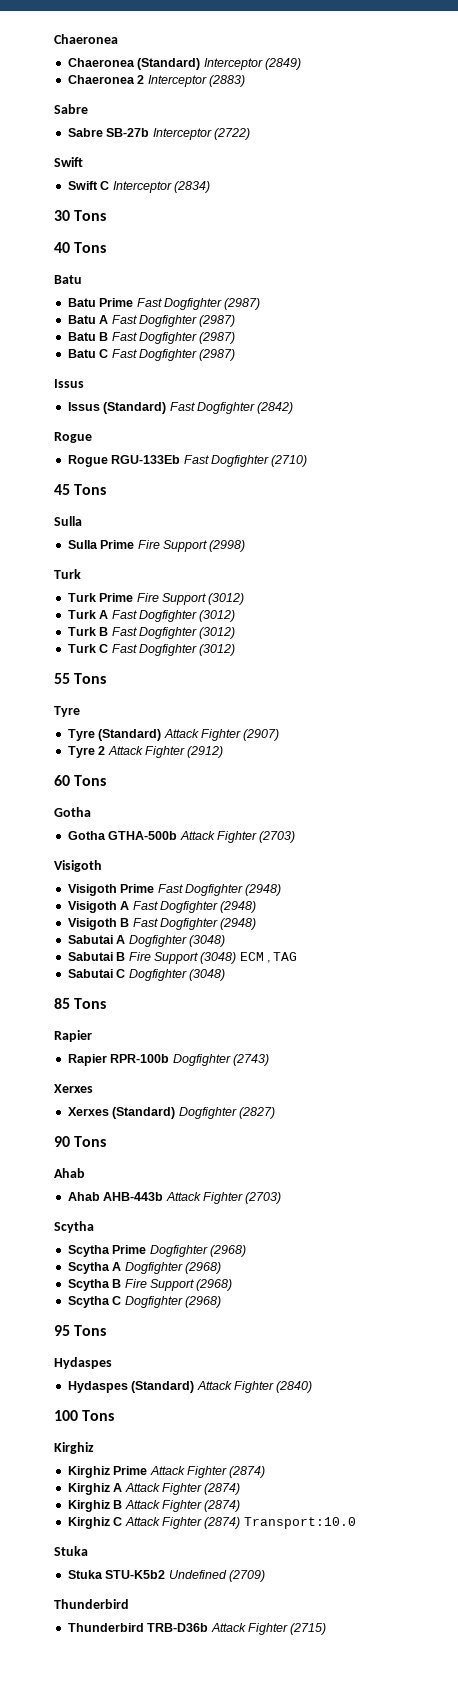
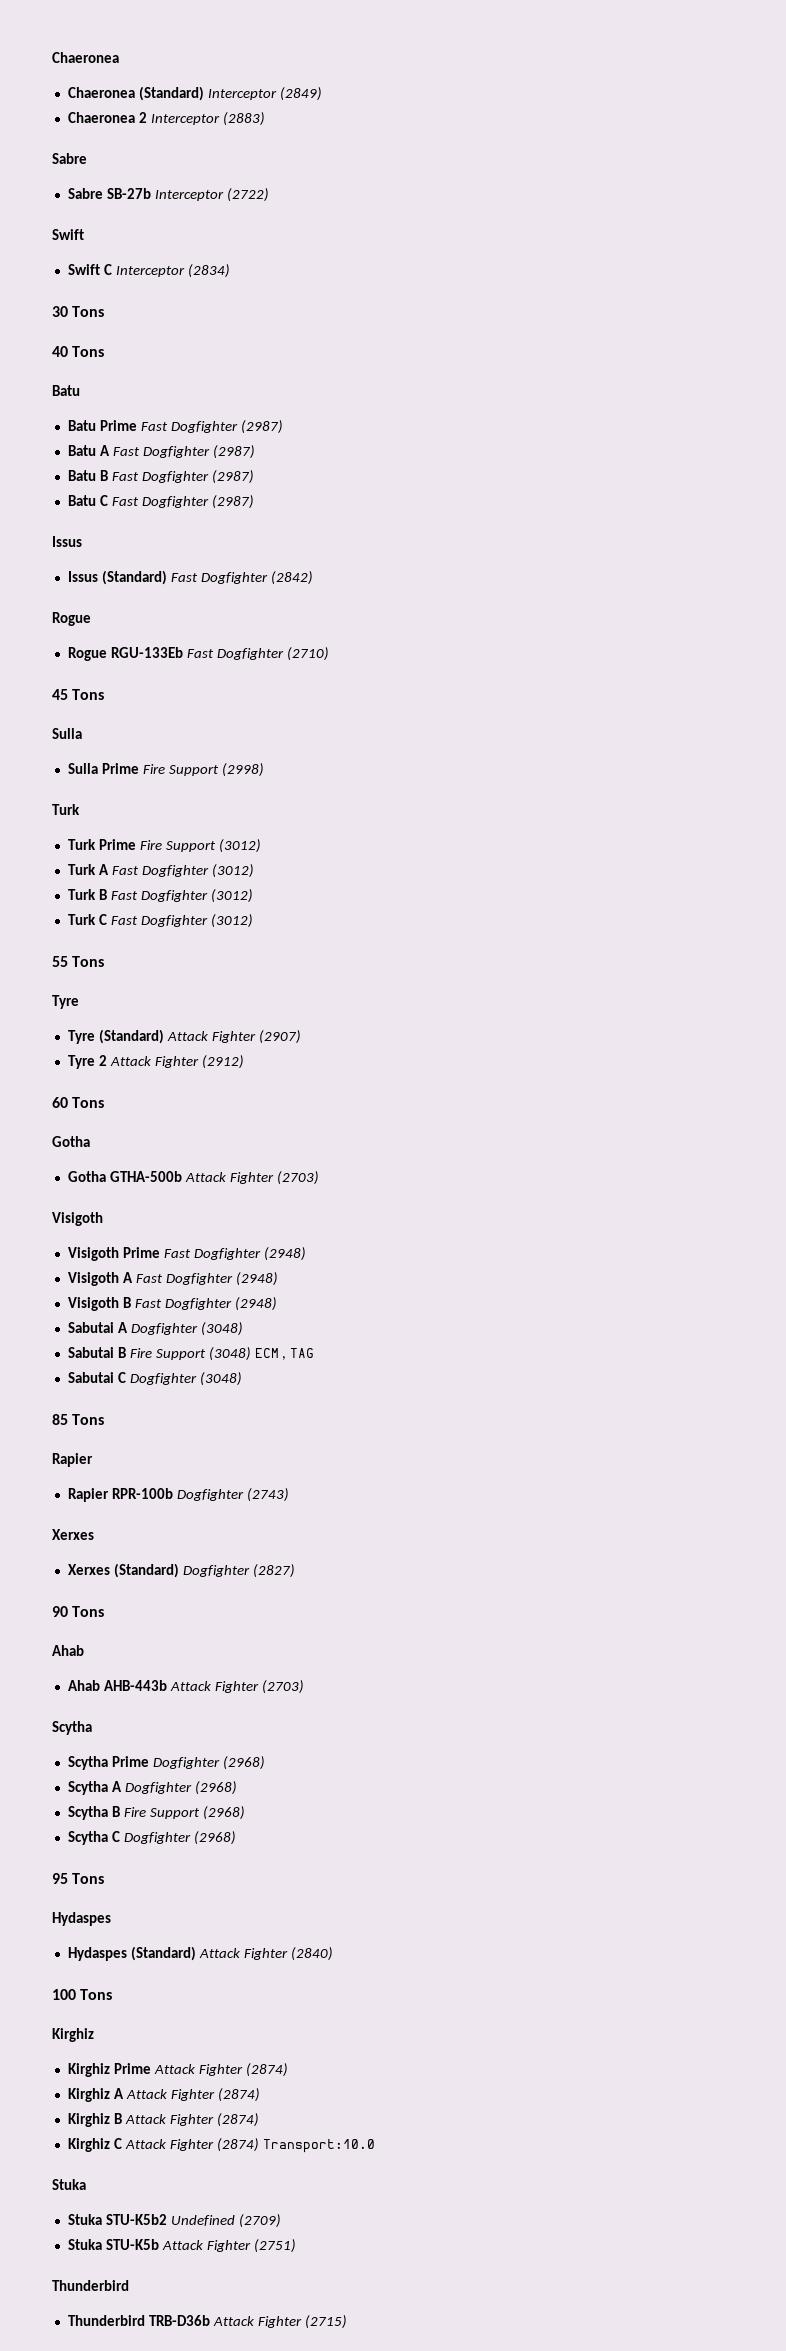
+ Stuka STU-K5b Attack Fighter (2751)

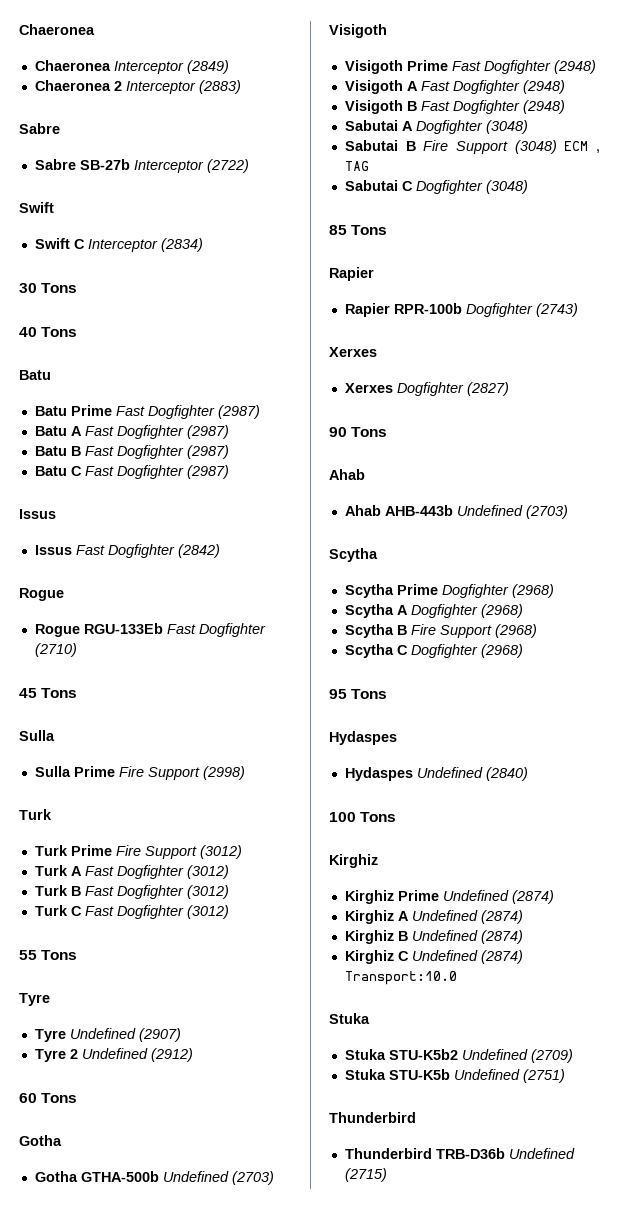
- Chaeronea (Standard) Interceptor (2849)
+ Chaeronea Interceptor (2849)
- Issus (Standard) Fast Dogfighter (2842)
+ Issus Fast Dogfighter (2842)
- Tyre (Standard) Attack Fighter (2907)
+ Tyre Undefined (2907)
- Tyre 2 Attack Fighter (2912)
+ Tyre 2 Undefined (2912)
- Gotha GTHA-500b Attack Fighter (2703)
+ Gotha GTHA-500b Undefined (2703)
- Xerxes (Standard) Dogfighter (2827)
+ Xerxes Dogfighter (2827)
- Ahab AHB-443b Attack Fighter (2703)
+ Ahab AHB-443b Undefined (2703)
- Hydaspes (Standard) Attack Fighter (2840)
+ Hydaspes Undefined (2840)
- Kirghiz Prime Attack Fighter (2874)
+ Kirghiz Prime Undefined (2874)
- Kirghiz A Attack Fighter (2874)
+ Kirghiz A Undefined (2874)
- Kirghiz B Attack Fighter (2874)
+ Kirghiz B Undefined (2874)
- Kirghiz C Attack Fighter (2874) Transport:10.0
+ Kirghiz C Undefined (2874) Transport:10.0
- Stuka STU-K5b Attack Fighter (2751)
+ Stuka STU-K5b Undefined (2751)
- Thunderbird TRB-D36b Attack Fighter (2715)
+ Thunderbird TRB-D36b Undefined (2715)

